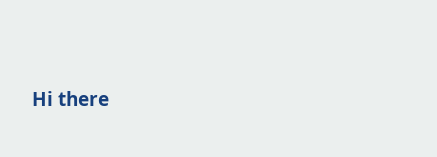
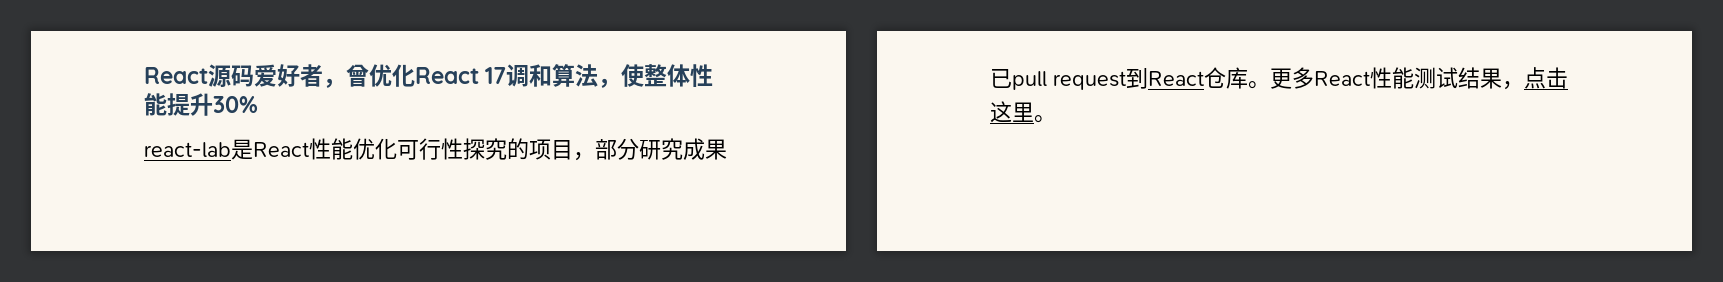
- Hi there
+ React源码爱好者，曾优化React 17调和算法，使整体性能提升30%
+ react-lab是React性能优化可行性探究的项目，部分研究成果已pull request到React仓库。更多React性能测试结果，点击这里。

